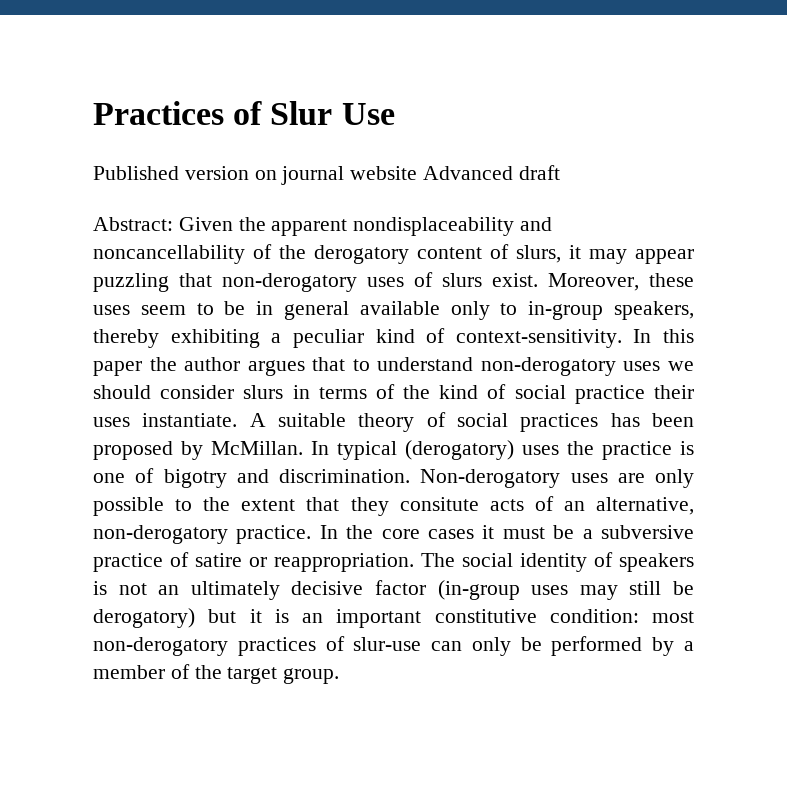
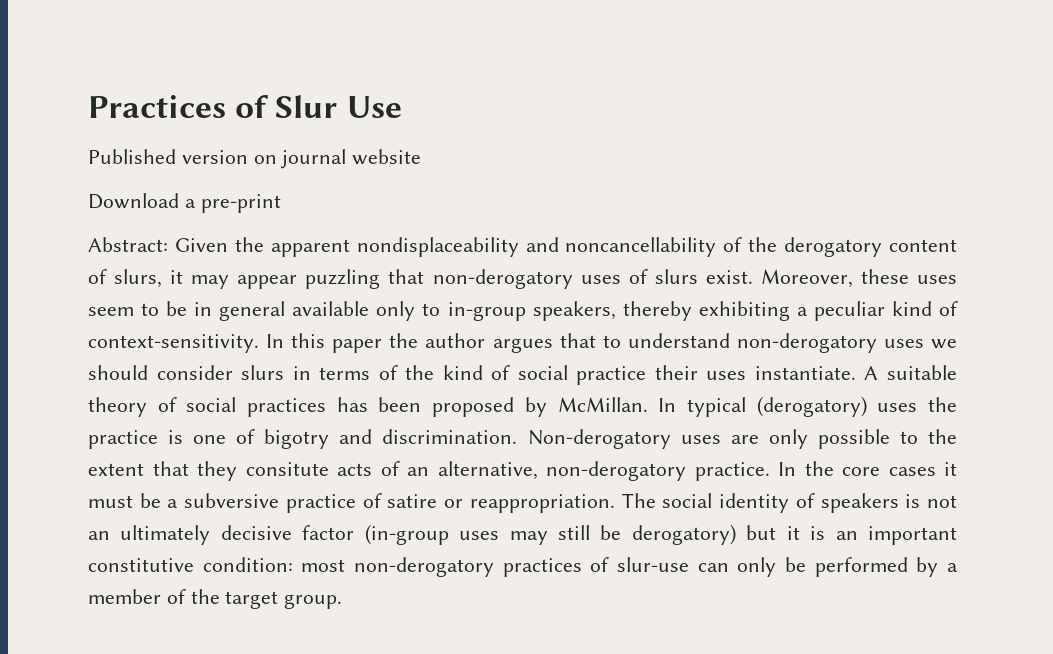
- Published version on journal website Advanced draft
+ Published version on journal website
+ Download a pre-print

